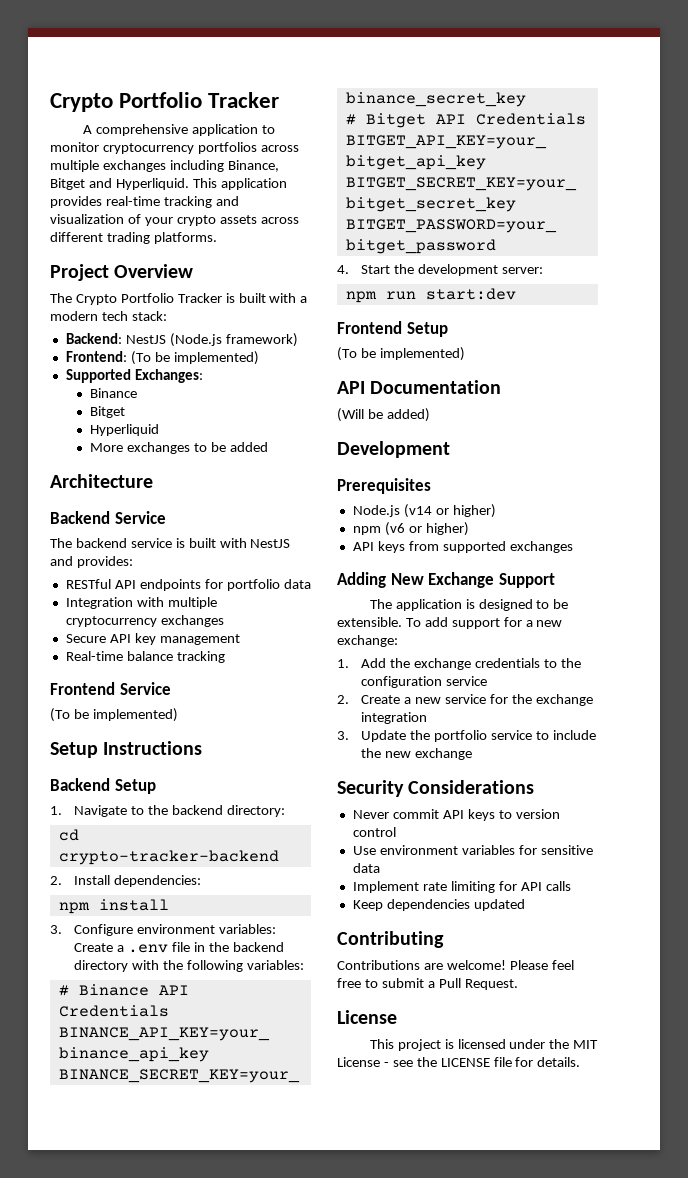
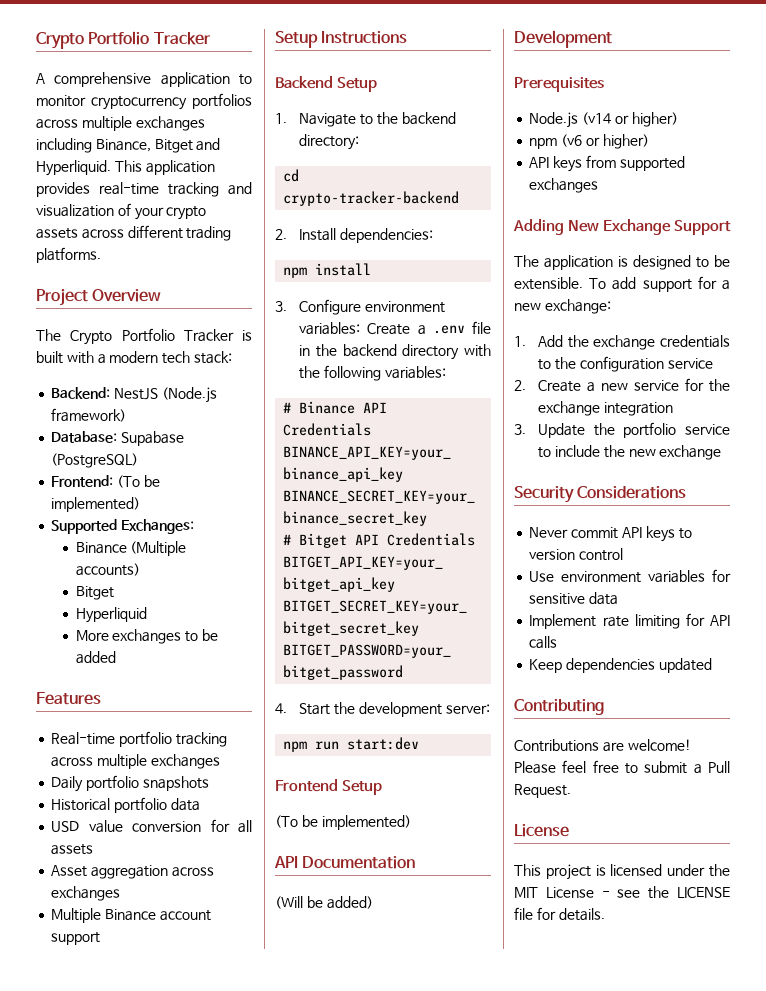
+ Database: Supabase (PostgreSQL)
  Supported Exchanges:
- Binance
+ Binance (Multiple accounts)
- Architecture
- Backend Service
- The backend service is built with NestJS and provides:
- RESTful API endpoints for portfolio data
- Integration with multiple cryptocurrency exchanges
- Secure API key management
- Real-time balance tracking
- Frontend Service
- (To be implemented)
+ Features
+ Real-time portfolio tracking across multiple exchanges
+ Daily portfolio snapshots
+ Historical portfolio data
+ USD value conversion for all assets
+ Asset aggregation across exchanges
+ Multiple Binance account support

